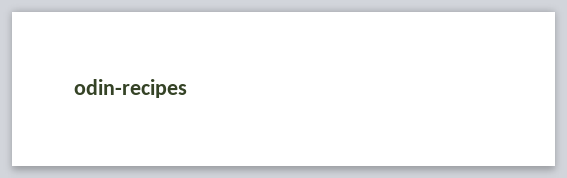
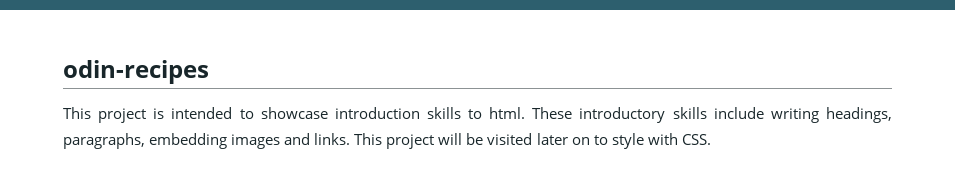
+ This project is intended to showcase introduction skills to html. These introductory skills include writing headings, paragraphs, embedding images and links. This project will be visited later on to style with CSS.

